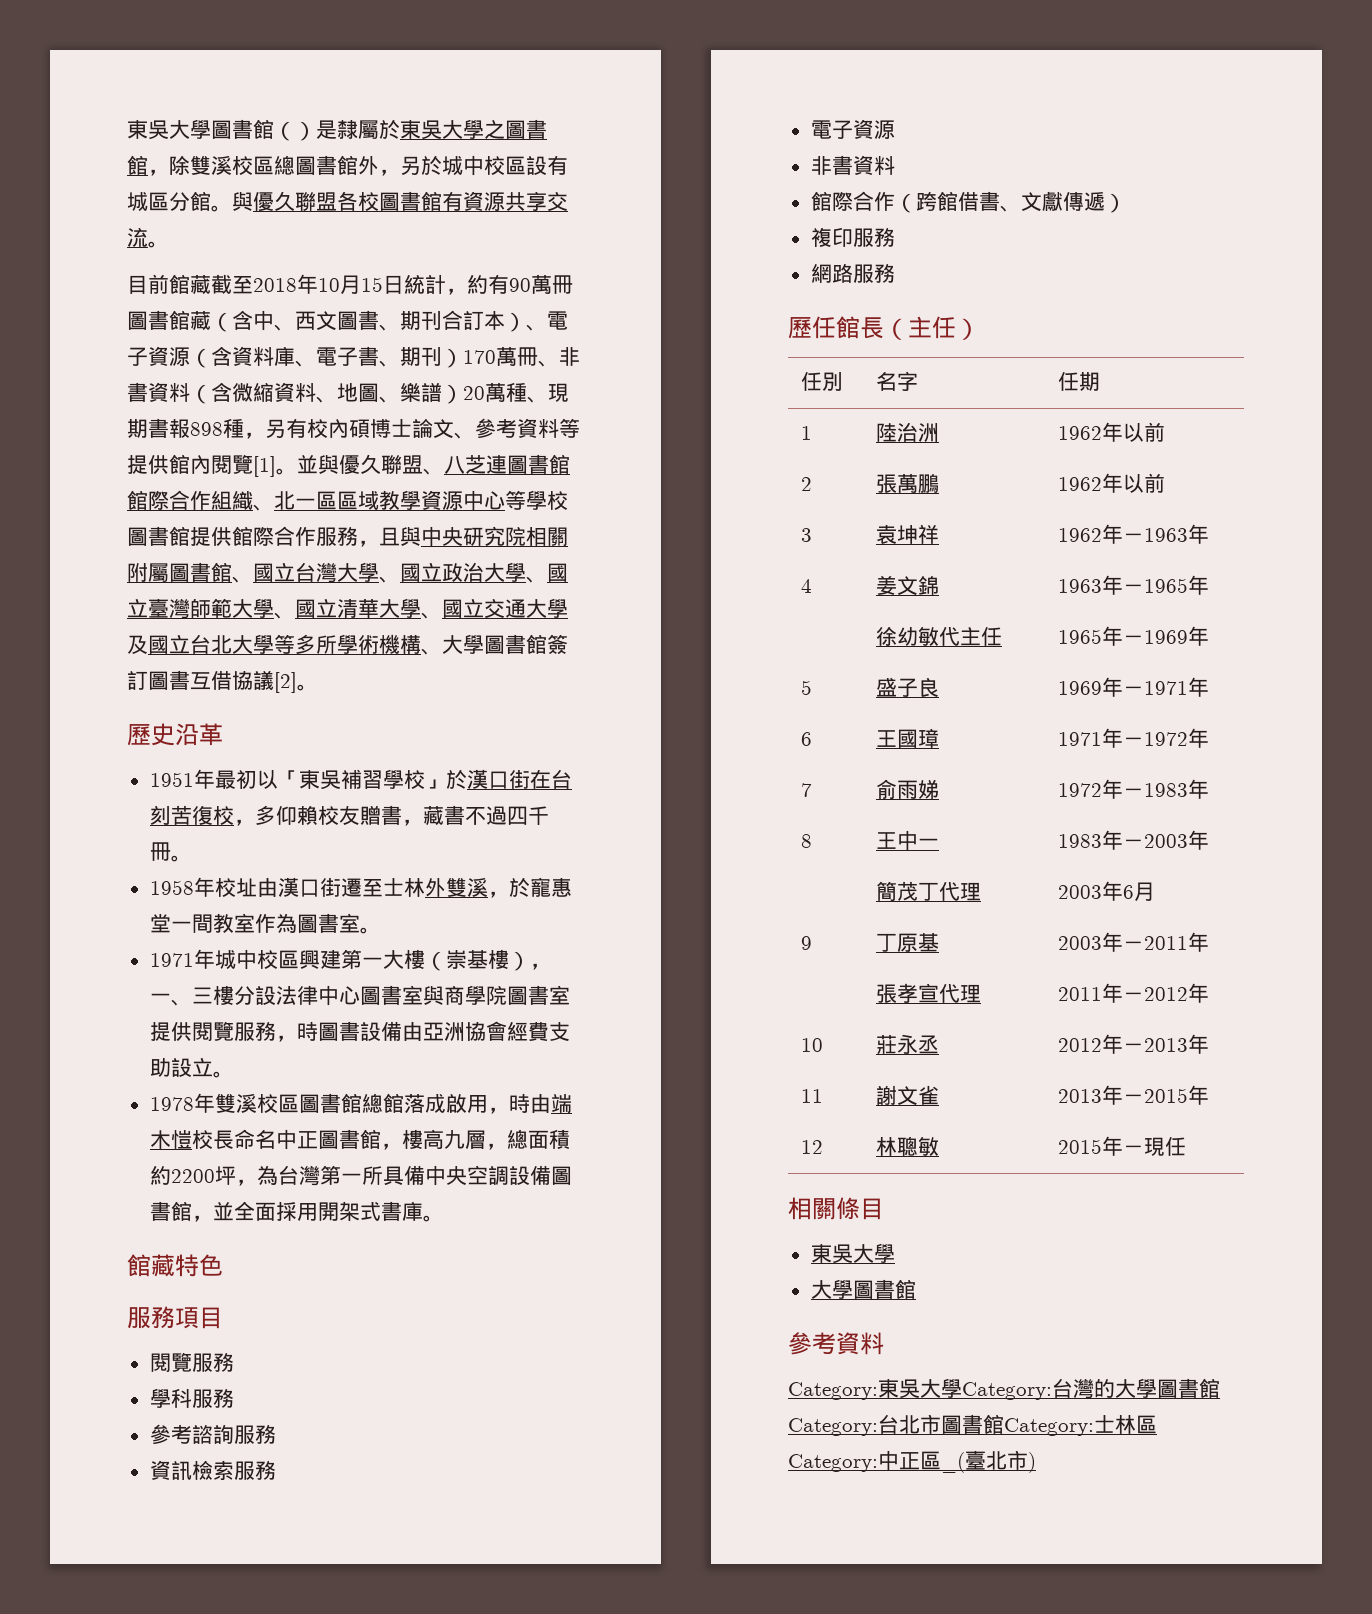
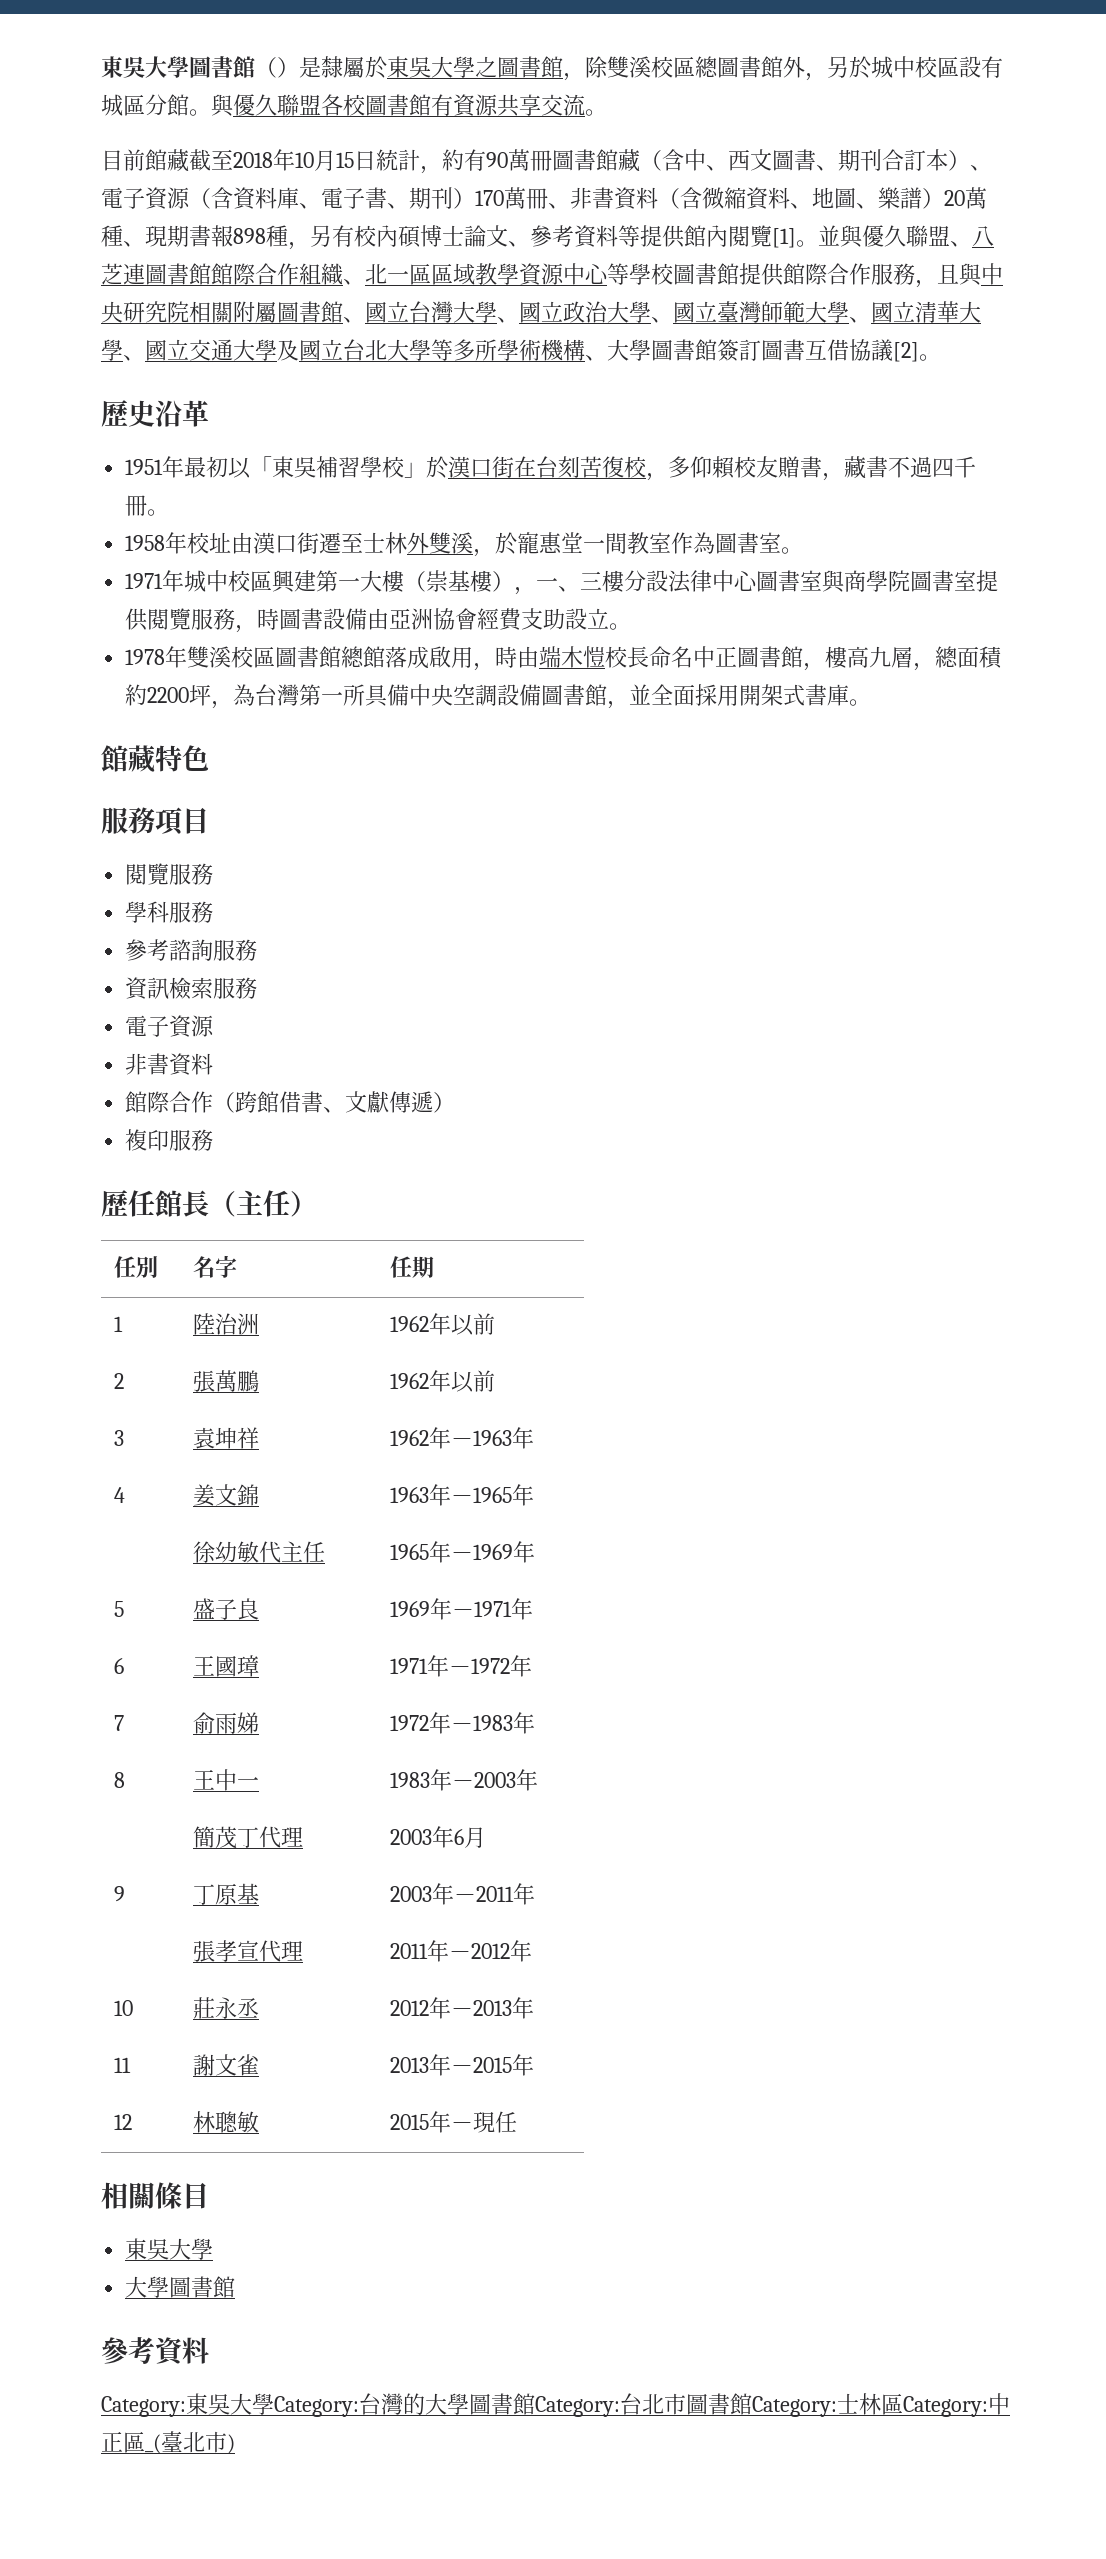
- 網路服務

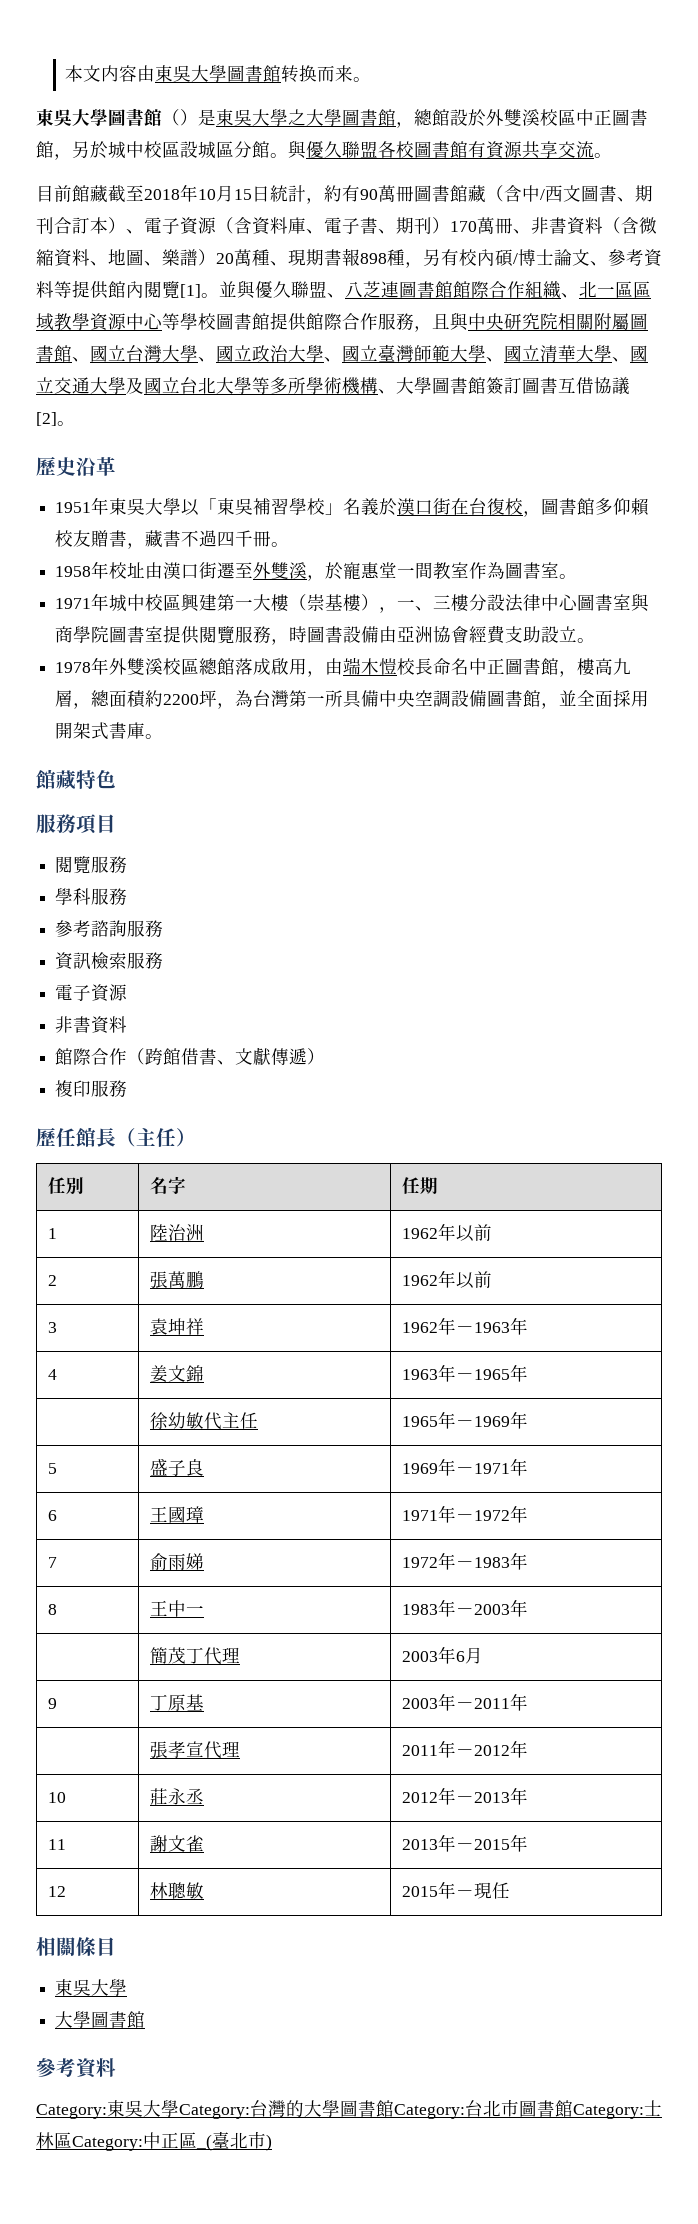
+ 本文内容由東吳大學圖書館转换而来。
- 東吳大學圖書館（）是隸屬於東吳大學之圖書館，除雙溪校區總圖書館外，另於城中校區設有城區分館。
+ 東吳大學圖書館（）是東吳大學之大學圖書館，總館設於外雙溪校區中正圖書館，另於城中校區設城區分館。
- 目前館藏截至2018年10月15日統計，約有90萬冊圖書館藏（含中、西文圖書、期刊合訂本）、電子資源（含資料庫、電子書、期刊）170萬冊、非書資料（含微縮資料、地圖、樂譜）20萬種、現期書報898種，另有校內碩博士論文、參考資料等提供館內閱覽[1]。
+ 目前館藏截至2018年10月15日統計，約有90萬冊圖書館藏（含中/西文圖書、期刊合訂本）、電子資源（含資料庫、電子書、期刊）170萬冊、非書資料（含微縮資料、地圖、樂譜）20萬種、現期書報898種，另有校內碩/博士論文、參考資料等提供館內閱覽[1]。
- 1951年最初以「東吳補習學校」於漢口街在台刻苦復校，多仰賴校友贈書，藏書不過四千冊。
+ 1951年東吳大學以「東吳補習學校」名義於漢口街在台復校，圖書館多仰賴校友贈書，藏書不過四千冊。
- 1958年校址由漢口街遷至士林外雙溪，於寵惠堂一間教室作為圖書室。
+ 1958年校址由漢口街遷至外雙溪，於寵惠堂一間教室作為圖書室。
- 1978年雙溪校區圖書館總館落成啟用，時由端木愷校長命名中正圖書館，樓高九層，總面積約2200坪，為台灣第一所具備中央空調設備圖書館，並全面採用開架式書庫。
+ 1978年外雙溪校區總館落成啟用，由端木愷校長命名中正圖書館，樓高九層，總面積約2200坪，為台灣第一所具備中央空調設備圖書館，並全面採用開架式書庫。

